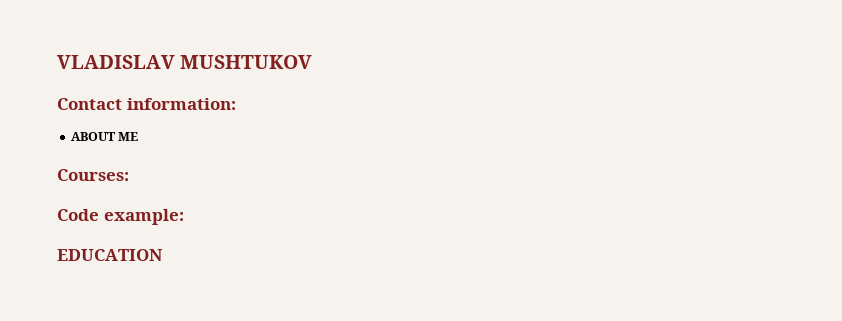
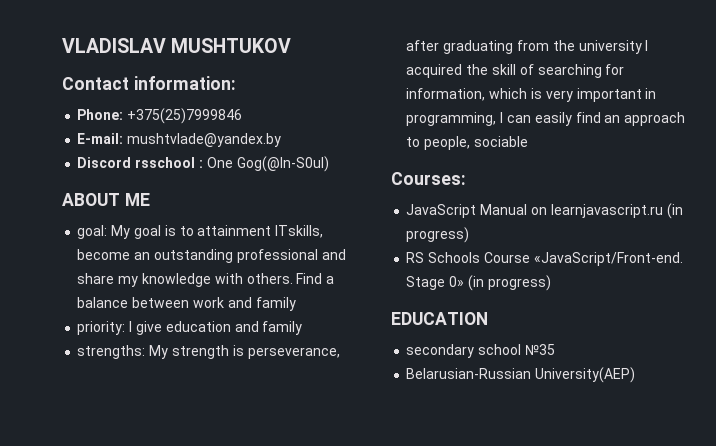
+ Phone: +375(25)7999846
+ E-mail: mushtvlade@yandex.by
+ Discord rsschool : One Gog(@In-S0ul)
  ABOUT ME
+ goal: My goal is to attainment ITskills, become an outstanding professional and share my knowledge with others. Find a balance between work and family
+ priority: I give education and family
+ strengths: My strength is perseverance, after graduating from the university I acquired the skill of searching for information, which is very important in programming, I can easily find an approach to people, sociable
  Courses:
- Code example:
+ JavaScript Manual on learnjavascript.ru (in progress)
+ RS Schools Course «JavaScript/Front-end. Stage 0» (in progress)
  EDUCATION
+ secondary school №35
+ Belarusian-Russian University(AEP)

